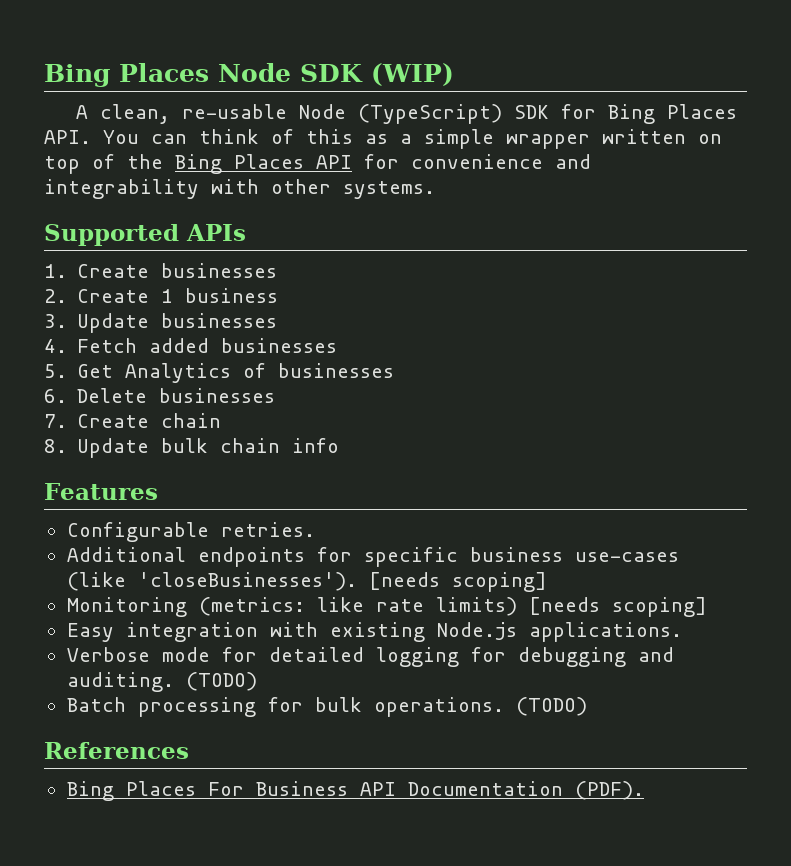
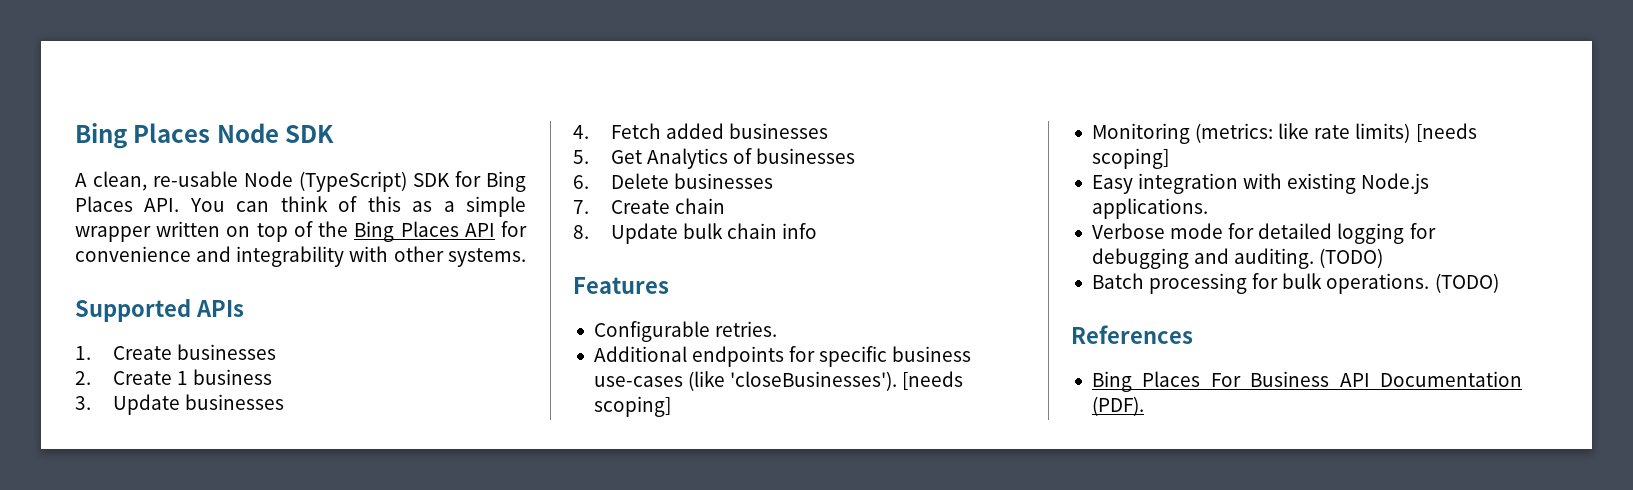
- Bing Places Node SDK (WIP)
+ Bing Places Node SDK

